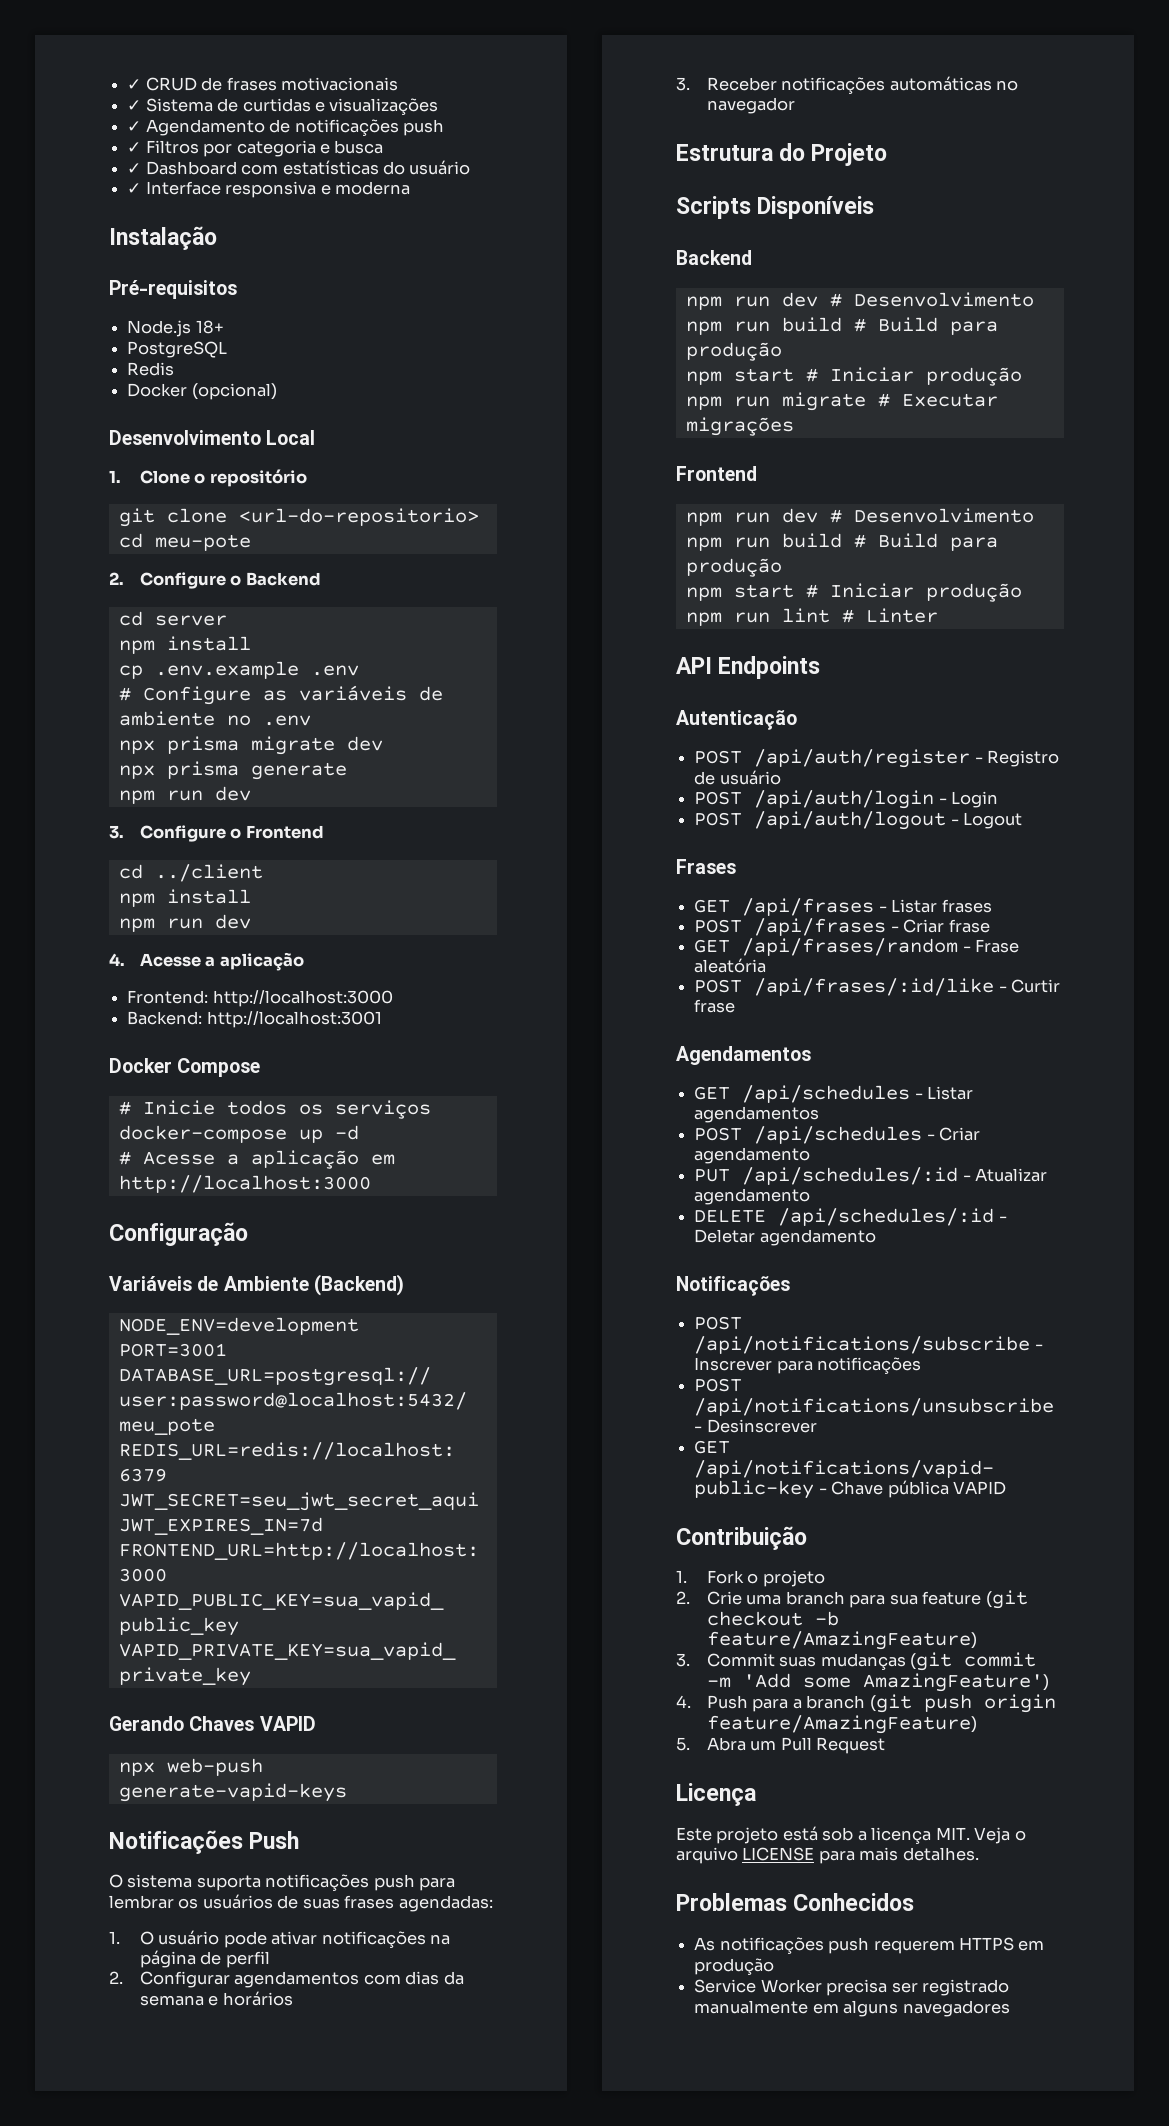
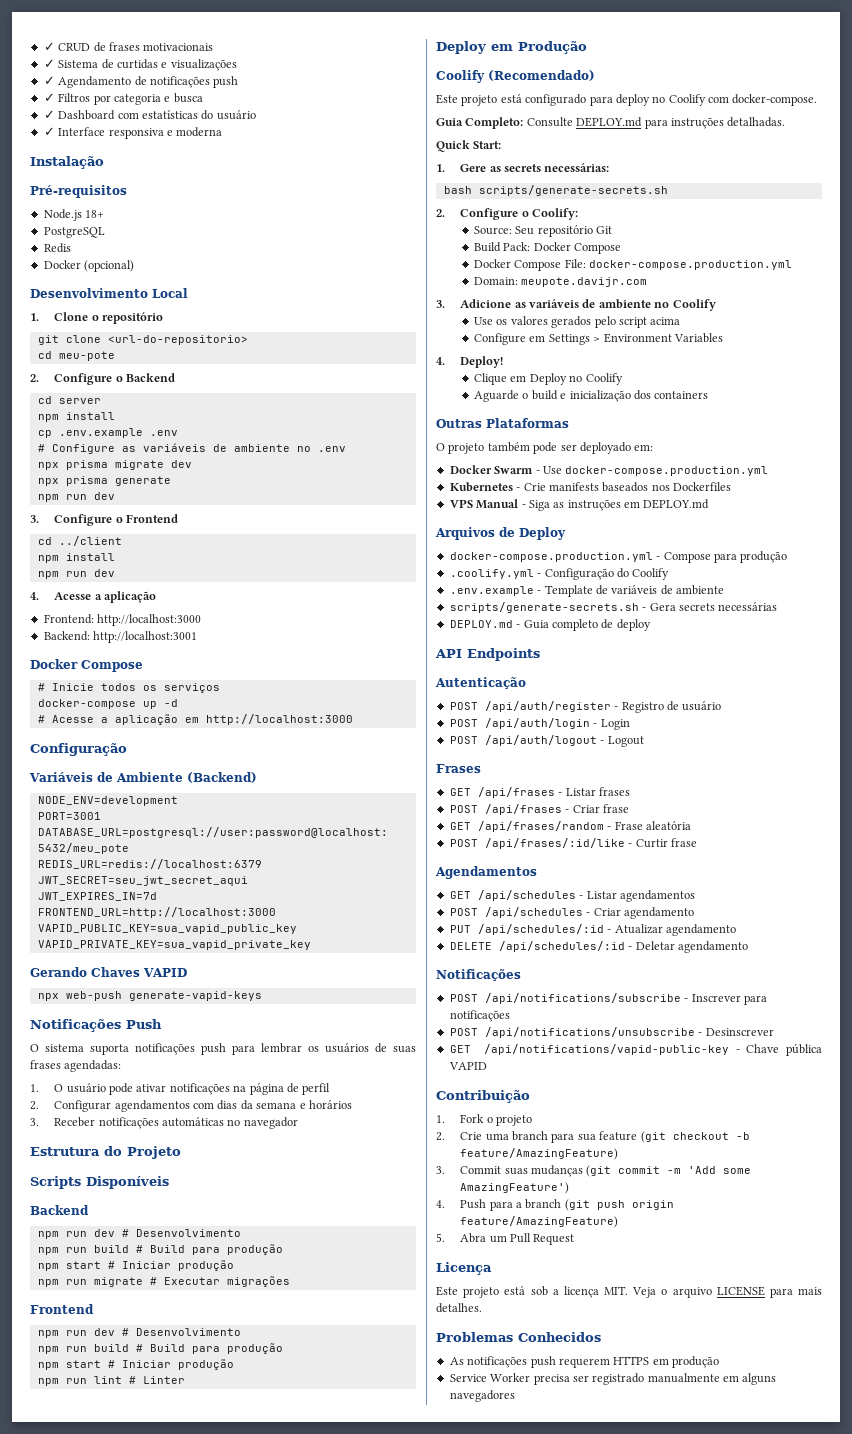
+ Deploy em Produção
+ Coolify (Recomendado)
+ Este projeto está configurado para deploy no Coolify com docker-compose.
+ Guia Completo: Consulte DEPLOY.md para instruções detalhadas.
+ Quick Start:
+ 1. Gere as secrets necessárias:
+ bash scripts/generate-secrets.sh
+ 2. Configure o Coolify:
+ Source: Seu repositório Git
+ Build Pack: Docker Compose
+ Docker Compose File: docker-compose.production.yml
+ Domain: meupote.davijr.com
+ 3. Adicione as variáveis de ambiente no Coolify
+ Use os valores gerados pelo script acima
+ Configure em Settings > Environment Variables
+ 4. Deploy!
+ Clique em Deploy no Coolify
+ Aguarde o build e inicialização dos containers
+ Outras Plataformas
+ O projeto também pode ser deployado em:
+ Docker Swarm - Use docker-compose.production.yml
+ Kubernetes - Crie manifests baseados nos Dockerfiles
+ VPS Manual - Siga as instruções em DEPLOY.md
+ Arquivos de Deploy
+ docker-compose.production.yml - Compose para produção
+ .coolify.yml - Configuração do Coolify
+ .env.example - Template de variáveis de ambiente
+ scripts/generate-secrets.sh - Gera secrets necessárias
+ DEPLOY.md - Guia completo de deploy

